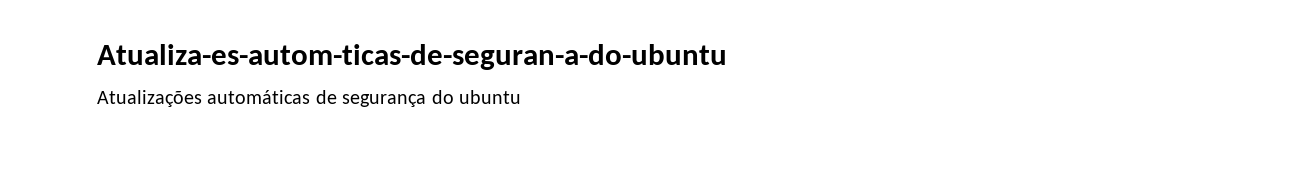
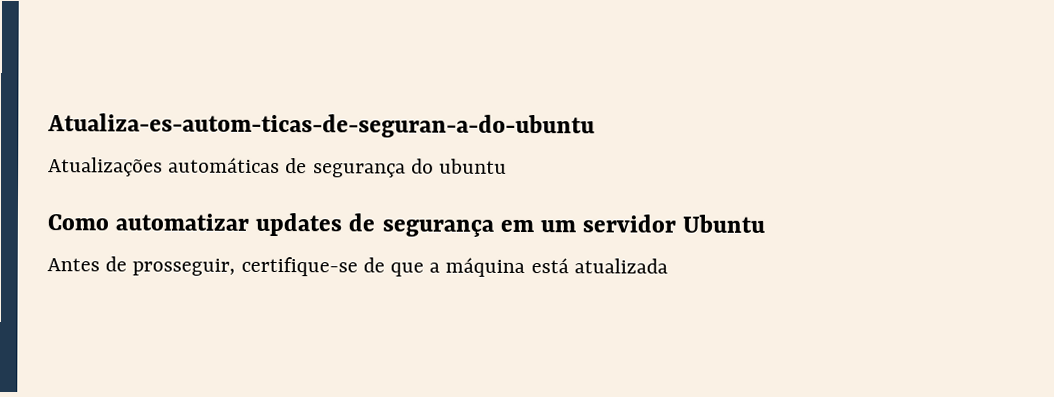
+ Como automatizar updates de segurança em um servidor Ubuntu
+ Antes de prosseguir, certifique-se de que a máquina está atualizada

